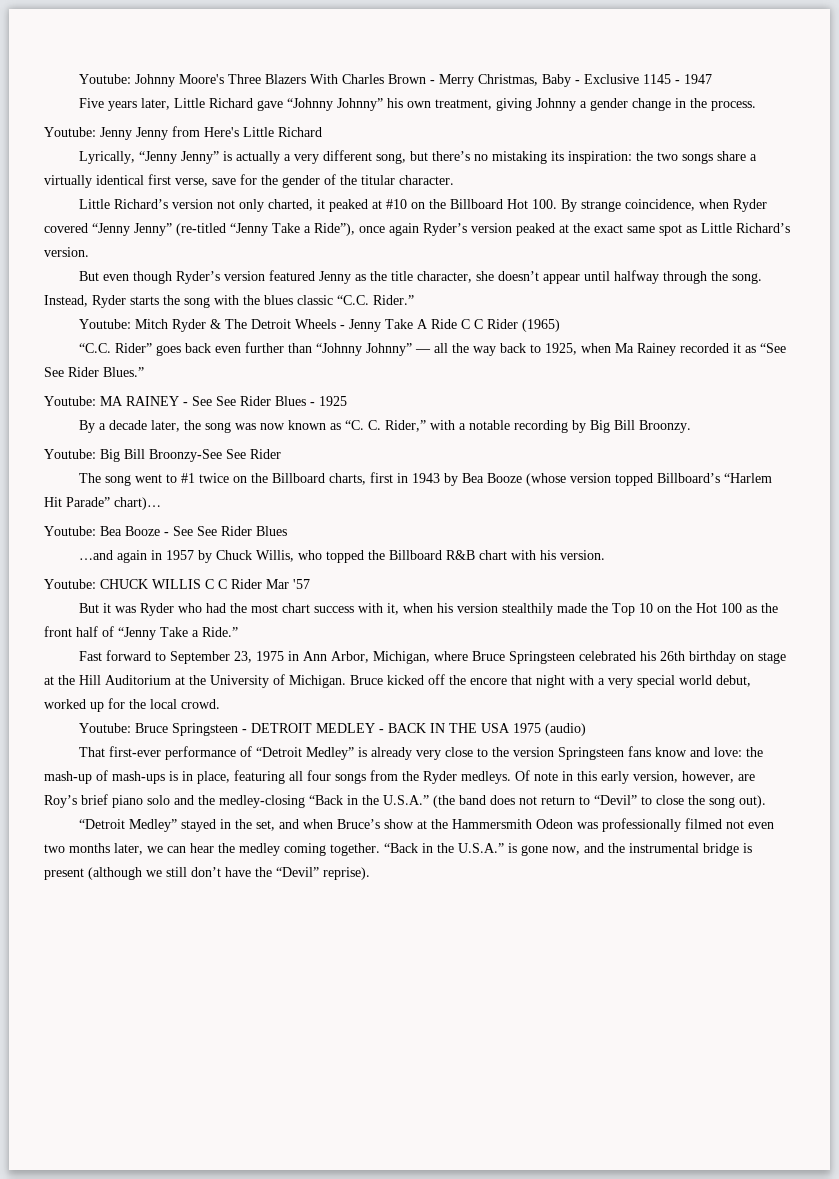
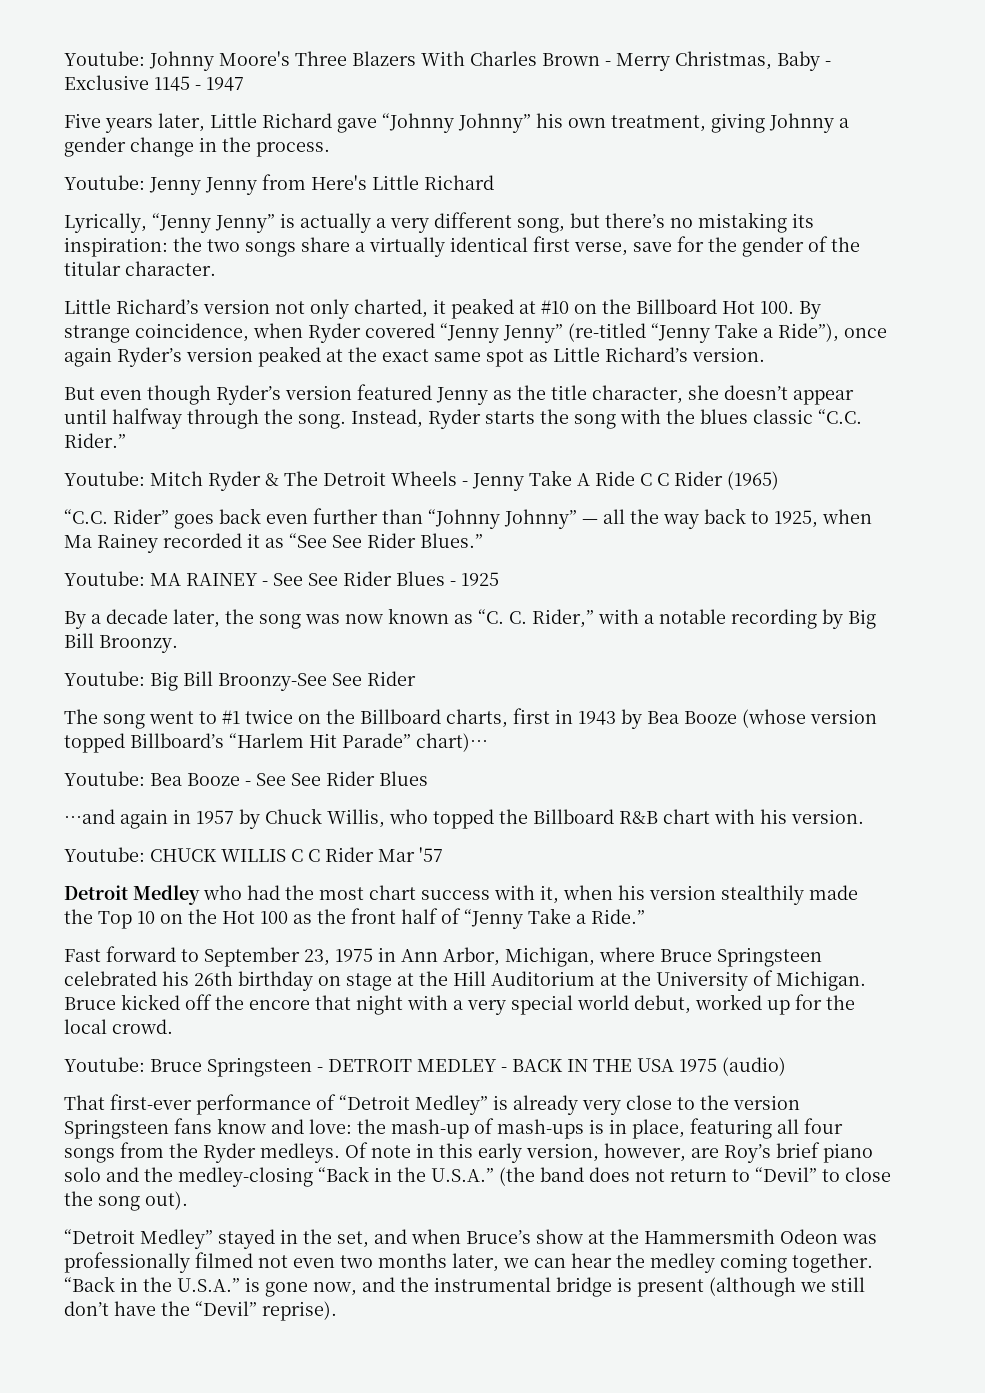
- But it was Ryder who had the most chart success with it, when his version stealthily made the Top 10 on the Hot 100 as the front half of “Jenny Take a Ride.”
+ Detroit Medley who had the most chart success with it, when his version stealthily made the Top 10 on the Hot 100 as the front half of “Jenny Take a Ride.”

